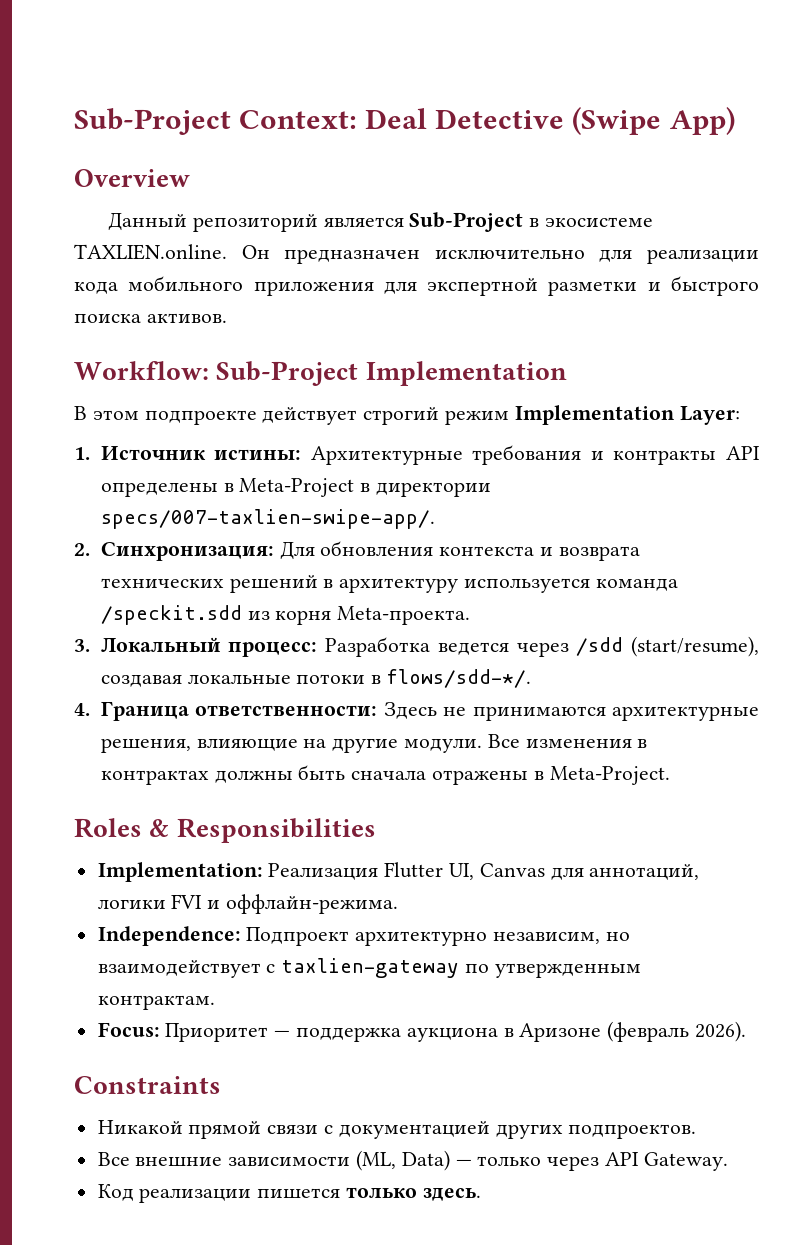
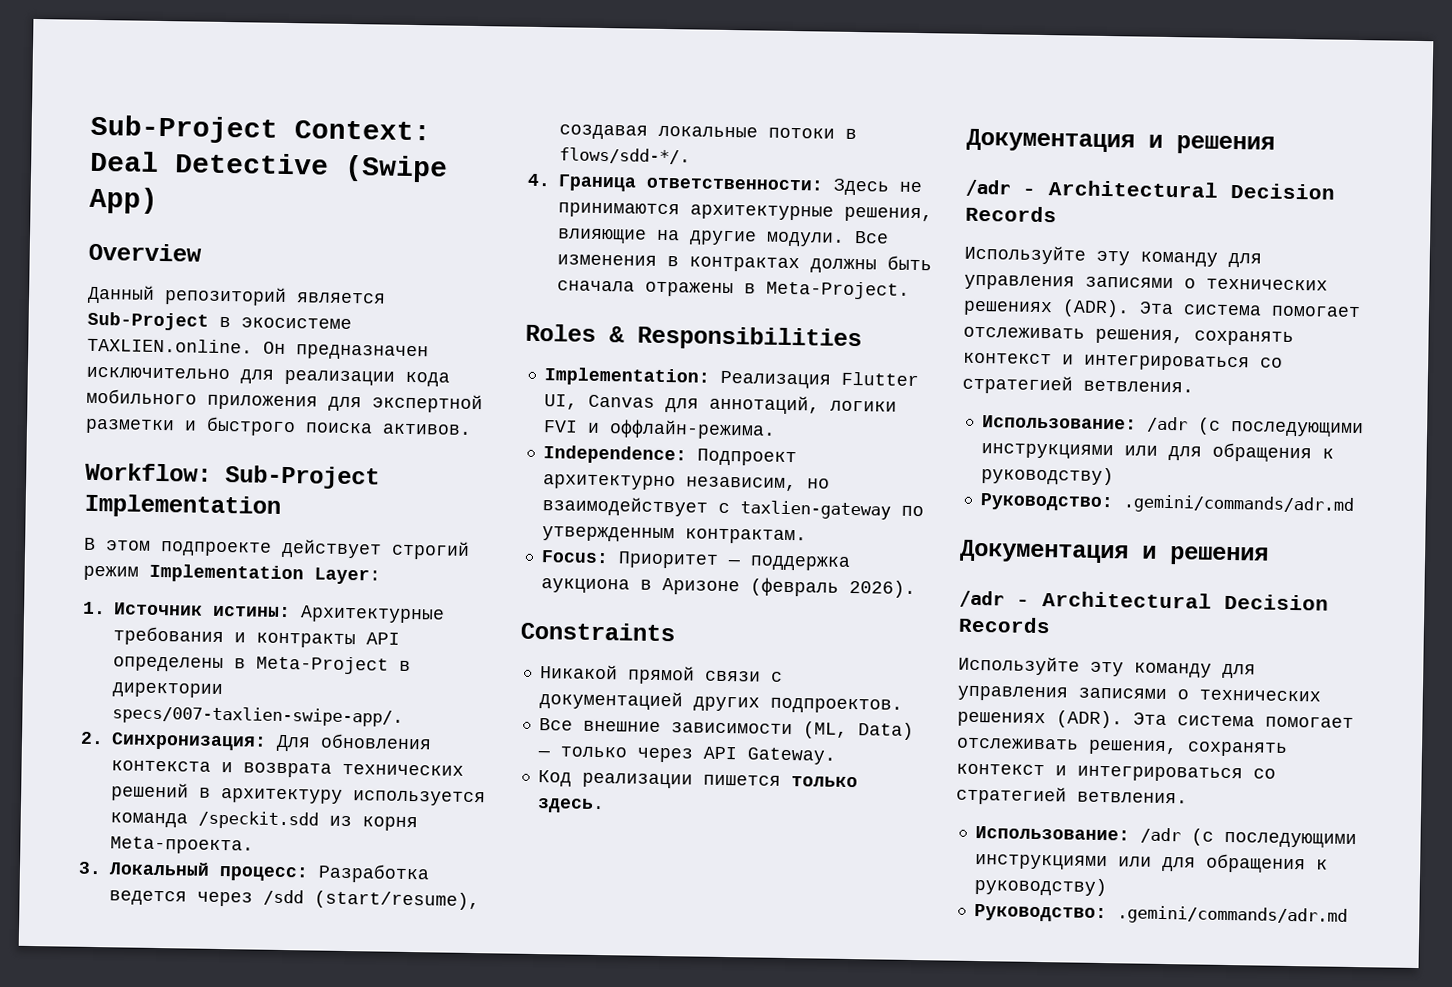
  Код реализации пишется только здесь.
+ Документация и решения
+ /adr - Architectural Decision Records
+ Используйте эту команду для управления записями о технических решениях (ADR). Эта система помогает отслеживать решения, сохранять контекст и интегрироваться со стратегией ветвления.
+ Использование: /adr (с последующими инструкциями или для обращения к руководству)
+ Руководство: .gemini/commands/adr.md
+ Документация и решения
+ /adr - Architectural Decision Records
+ Используйте эту команду для управления записями о технических решениях (ADR). Эта система помогает отслеживать решения, сохранять контекст и интегрироваться со стратегией ветвления.
+ Использование: /adr (с последующими инструкциями или для обращения к руководству)
+ Руководство: .gemini/commands/adr.md

